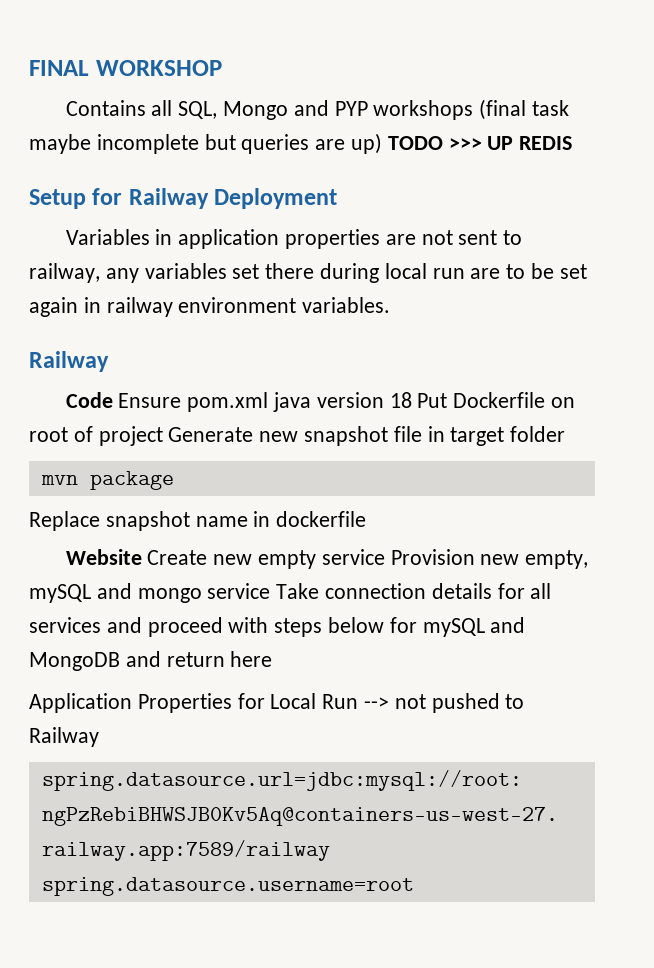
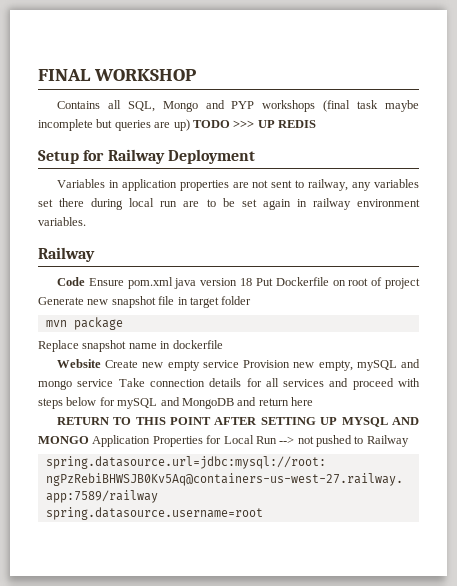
- Application Properties for Local Run --> not pushed to Railway
+ RETURN TO THIS POINT AFTER SETTING UP MYSQL AND MONGO Application Properties for Local Run --> not pushed to Railway

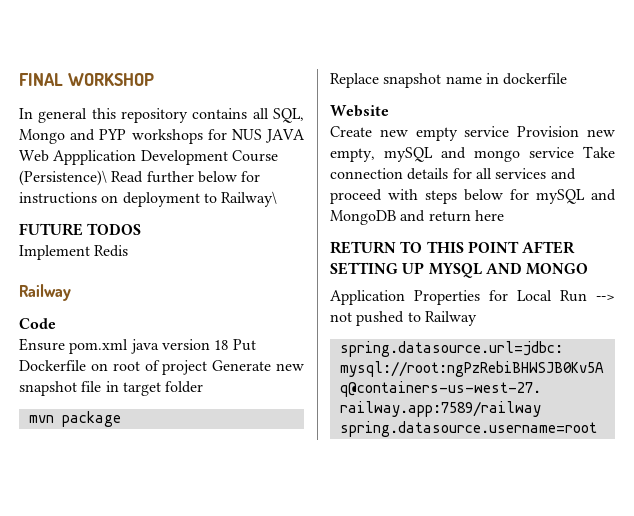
- Contains all SQL, Mongo and PYP workshops (final task maybe incomplete but queries are up) TODO >>> UP REDIS
- Setup for Railway Deployment
- Variables in application properties are not sent to railway, any variables set there during local run are to be set again in railway environment variables.
+ In general this repository contains all SQL, Mongo and PYP workshops for NUS JAVA Web Appplication Development Course (Persistence)\ Read further below for instructions on deployment to Railway\
+ FUTURE TODOS
+ Implement Redis
- Code Ensure pom.xml java version 18 Put Dockerfile on root of project Generate new snapshot file in target folder
+ Code
+ Ensure pom.xml java version 18 Put Dockerfile on root of project Generate new snapshot file in target folder
- Website Create new empty service Provision new empty, mySQL and mongo service Take connection details for all services and proceed with steps below for mySQL and MongoDB and return here
+ Website
+ Create new empty service Provision new empty, mySQL and mongo service Take connection details for all services and proceed with steps below for mySQL and MongoDB and return here
- RETURN TO THIS POINT AFTER SETTING UP MYSQL AND MONGO Application Properties for Local Run --> not pushed to Railway
+ RETURN TO THIS POINT AFTER SETTING UP MYSQL AND MONGO
+ Application Properties for Local Run --> not pushed to Railway

